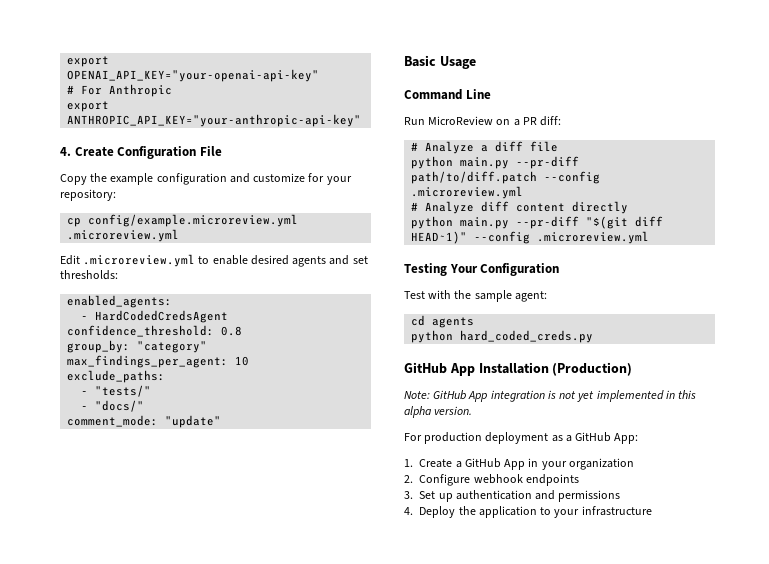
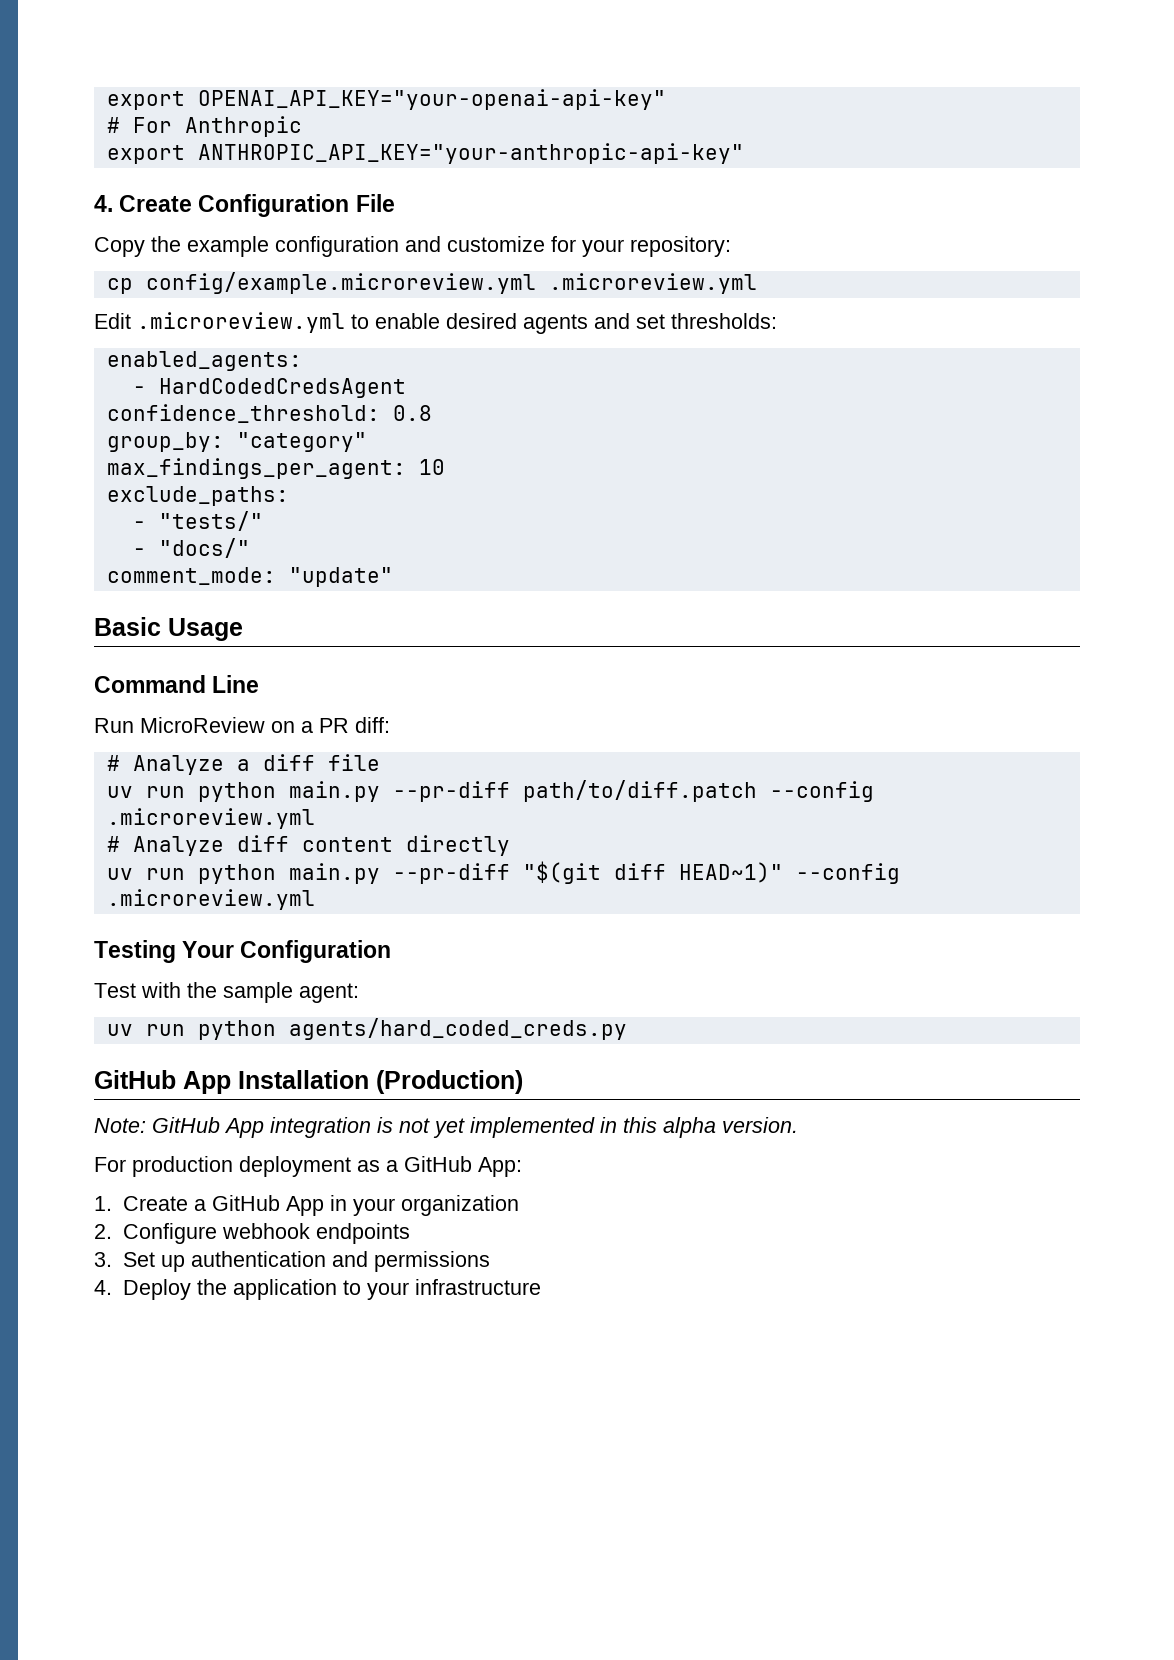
- python main.py --pr-diff path/to/diff.patch --config .microreview.yml
+ uv run python main.py --pr-diff path/to/diff.patch --config .microreview.yml
- python main.py --pr-diff "$(git diff HEAD~1)" --config .microreview.yml
+ uv run python main.py --pr-diff "$(git diff HEAD~1)" --config .microreview.yml
- cd agents
- python hard_coded_creds.py
+ uv run python agents/hard_coded_creds.py

